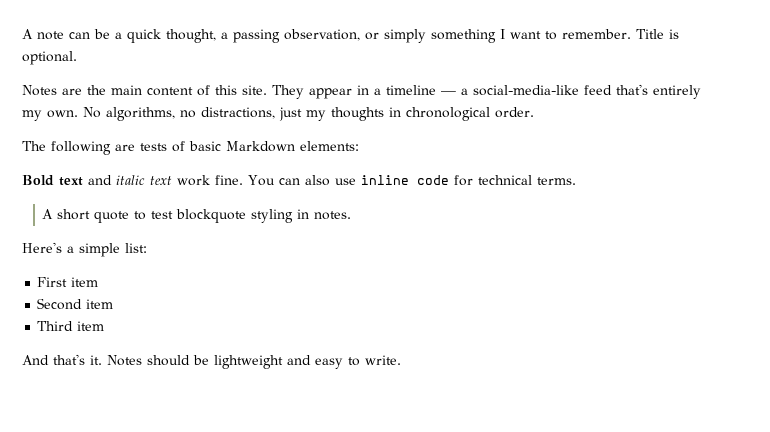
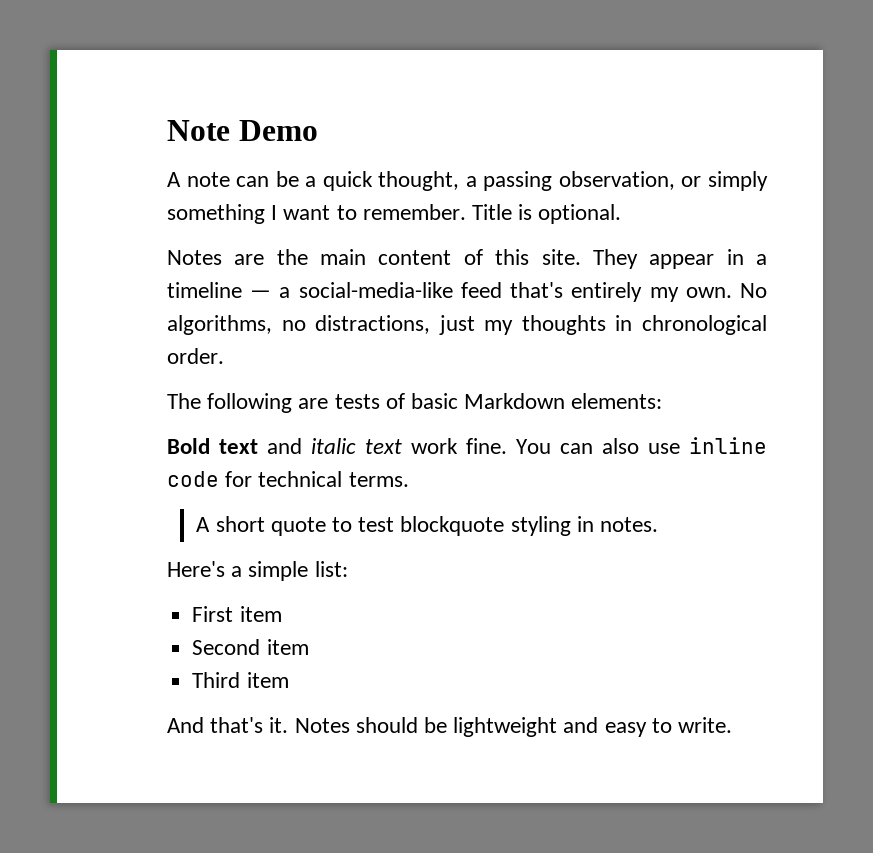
+ Note Demo

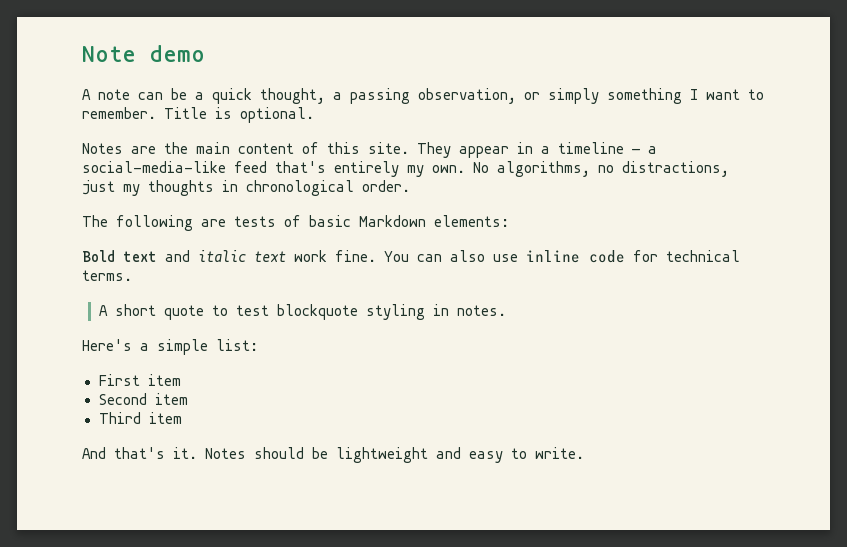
- Note Demo
+ Note demo

